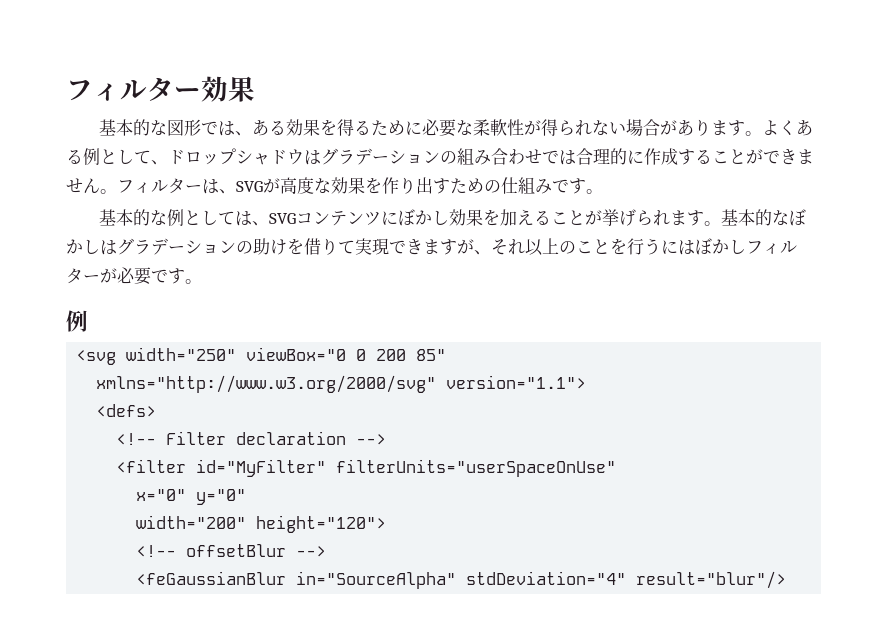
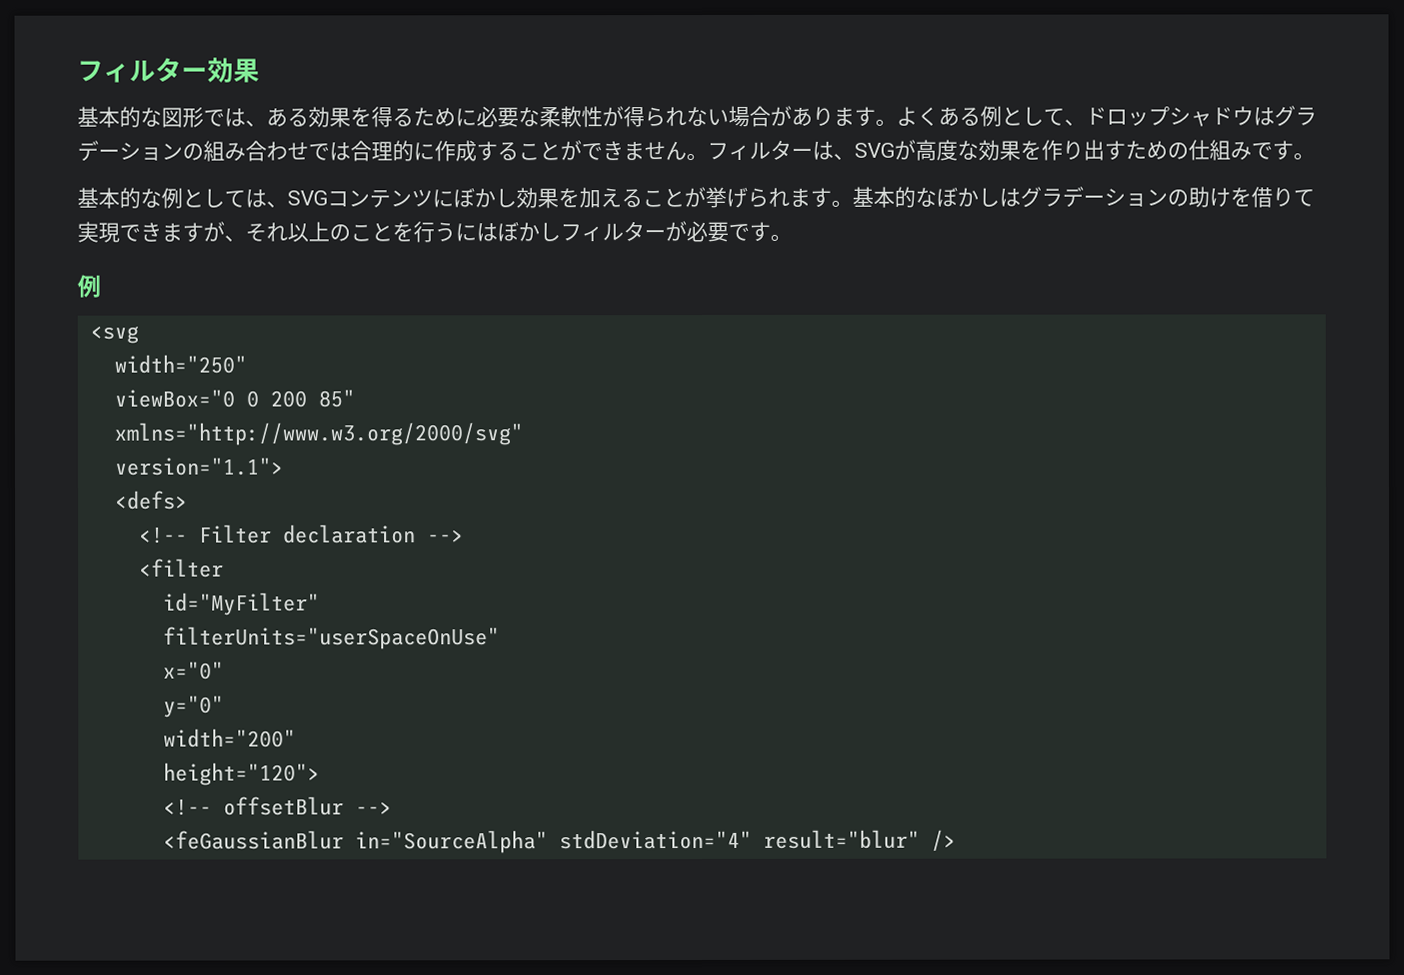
- <svg width="250" viewBox="0 0 200 85"
+ <svg
+ width="250"
+ viewBox="0 0 200 85"
- xmlns="http://www.w3.org/2000/svg" version="1.1">
+ xmlns="http://www.w3.org/2000/svg"
+ version="1.1">
- <filter id="MyFilter" filterUnits="userSpaceOnUse"
+ <filter
+ id="MyFilter"
+ filterUnits="userSpaceOnUse"
- x="0" y="0"
+ x="0"
+ y="0"
- width="200" height="120">
+ width="200"
+ height="120">
- <feGaussianBlur in="SourceAlpha" stdDeviation="4" result="blur"/>
+ <feGaussianBlur in="SourceAlpha" stdDeviation="4" result="blur" />

